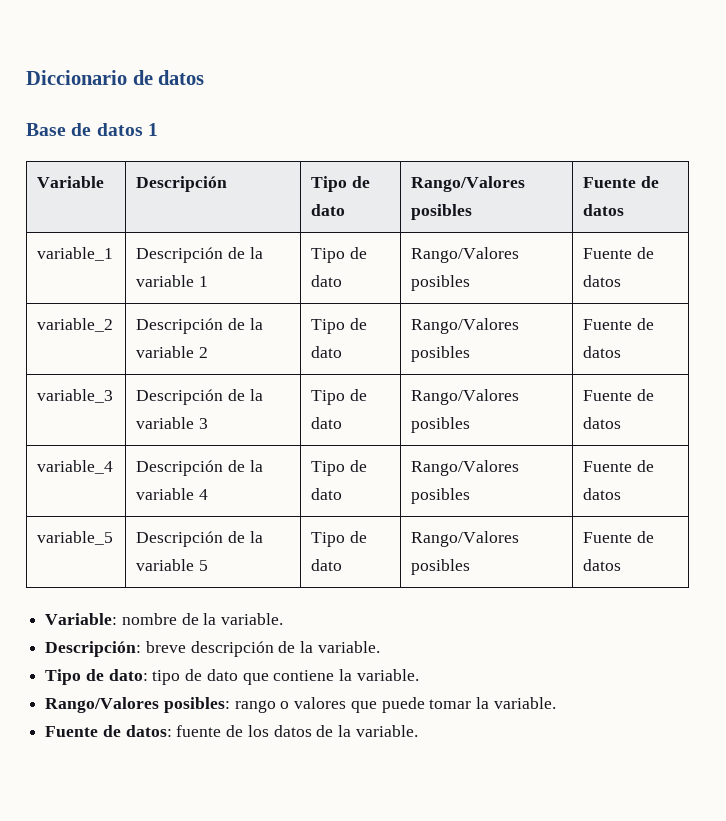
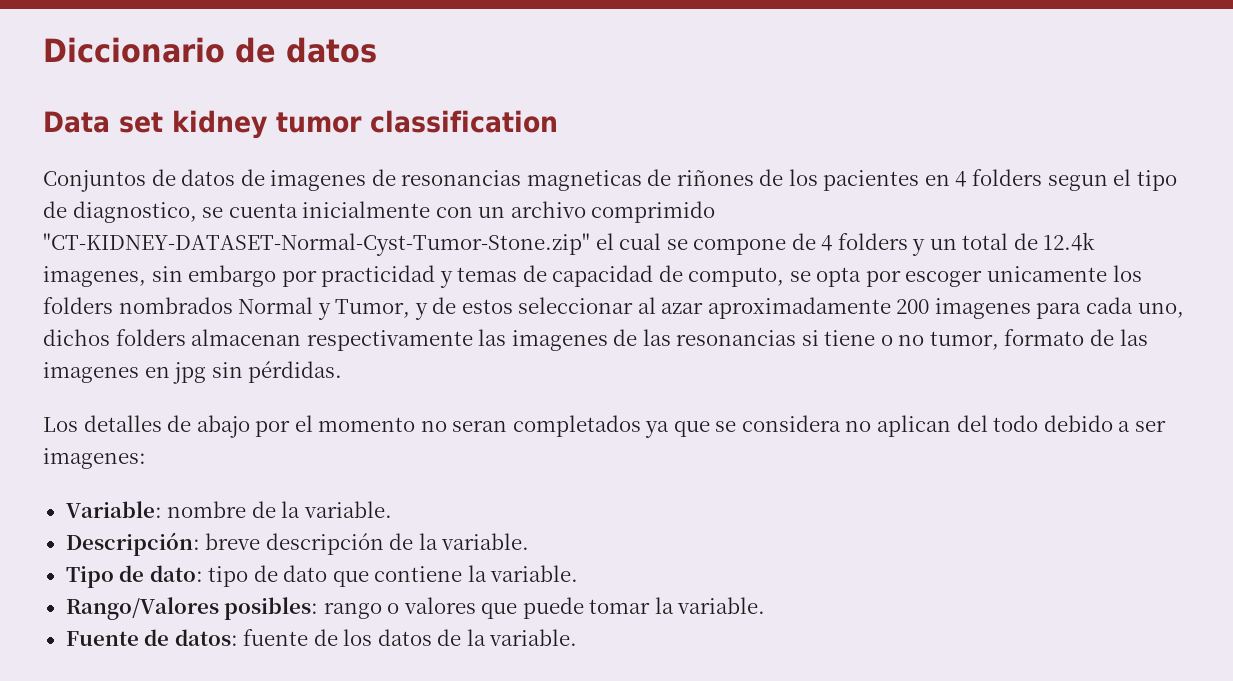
- Base de datos 1
- Variable | Descripción | Tipo de dato | Rango/Valores posibles | Fuente de datos
- variable_1 | Descripción de la variable 1 | Tipo de dato | Rango/Valores posibles | Fuente de datos
- variable_2 | Descripción de la variable 2 | Tipo de dato | Rango/Valores posibles | Fuente de datos
- variable_3 | Descripción de la variable 3 | Tipo de dato | Rango/Valores posibles | Fuente de datos
- variable_4 | Descripción de la variable 4 | Tipo de dato | Rango/Valores posibles | Fuente de datos
- variable_5 | Descripción de la variable 5 | Tipo de dato | Rango/Valores posibles | Fuente de datos
+ Data set kidney tumor classification
+ Conjuntos de datos de imagenes de resonancias magneticas de riñones de los pacientes en 4 folders segun el tipo de diagnostico, se cuenta inicialmente con un archivo comprimido "CT-KIDNEY-DATASET-Normal-Cyst-Tumor-Stone.zip" el cual se compone de 4 folders y un total de 12.4k imagenes, sin embargo por practicidad y temas de capacidad de computo, se opta por escoger unicamente los folders nombrados Normal y Tumor, y de estos seleccionar al azar aproximadamente 200 imagenes para cada uno, dichos folders almacenan respectivamente las imagenes de las resonancias si tiene o no tumor, formato de las imagenes en jpg sin pérdidas.
+ Los detalles de abajo por el momento no seran completados ya que se considera no aplican del todo debido a ser imagenes:

